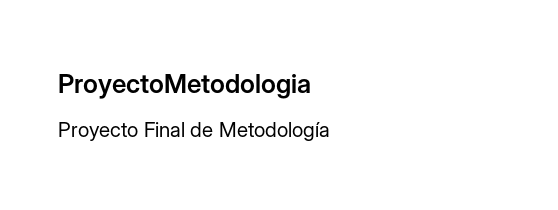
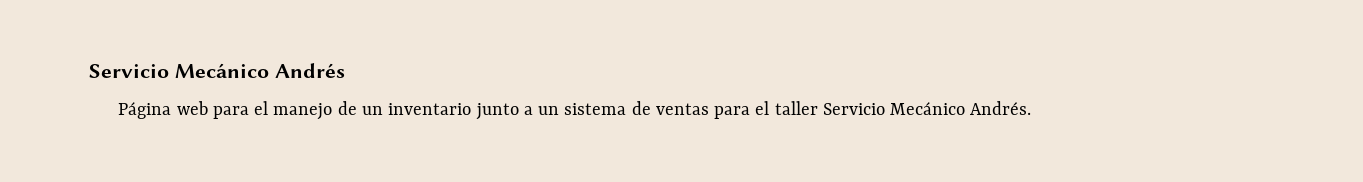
- ProyectoMetodologia
- Proyecto Final de Metodología
+ Servicio Mecánico Andrés
+ Página web para el manejo de un inventario junto a un sistema de ventas para el taller Servicio Mecánico Andrés.

